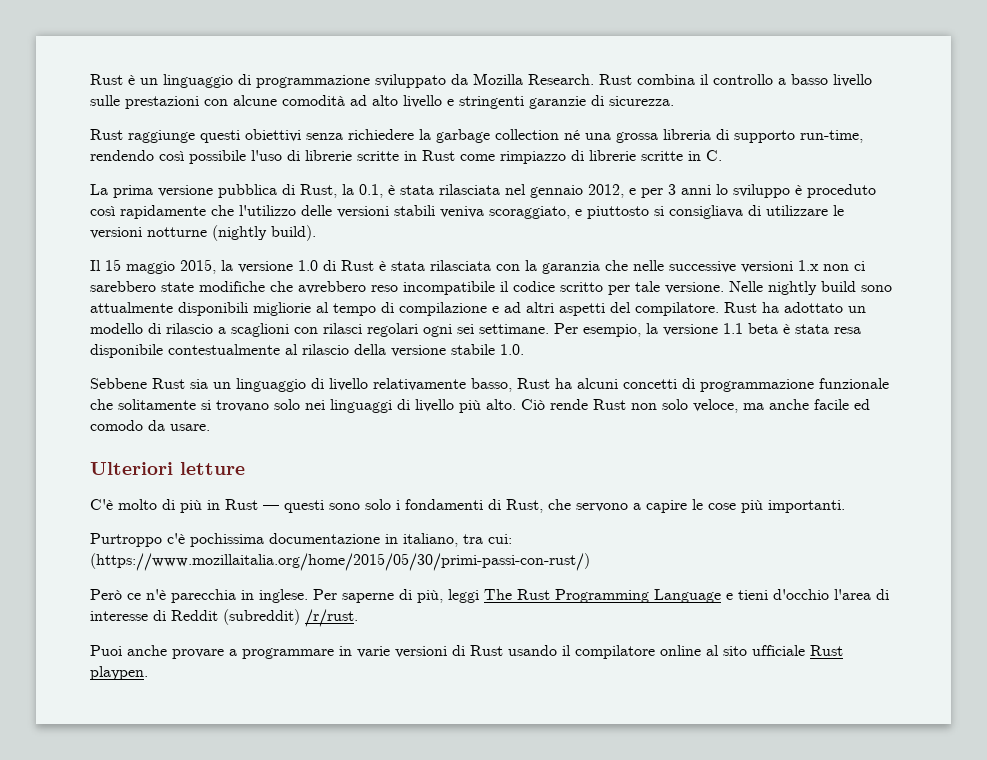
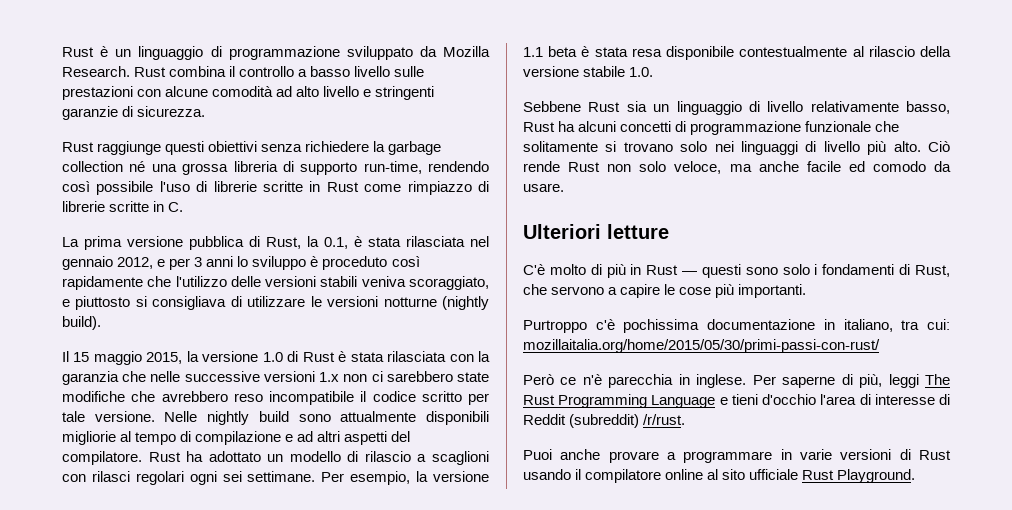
- Purtroppo c'è pochissima documentazione in italiano, tra cui: (https://www.mozillaitalia.org/home/2015/05/30/primi-passi-con-rust/)
+ Purtroppo c'è pochissima documentazione in italiano, tra cui: mozillaitalia.org/home/2015/05/30/primi-passi-con-rust/
- Puoi anche provare a programmare in varie versioni di Rust usando il compilatore online al sito ufficiale Rust playpen.
+ Puoi anche provare a programmare in varie versioni di Rust usando il compilatore online al sito ufficiale Rust Playground.

